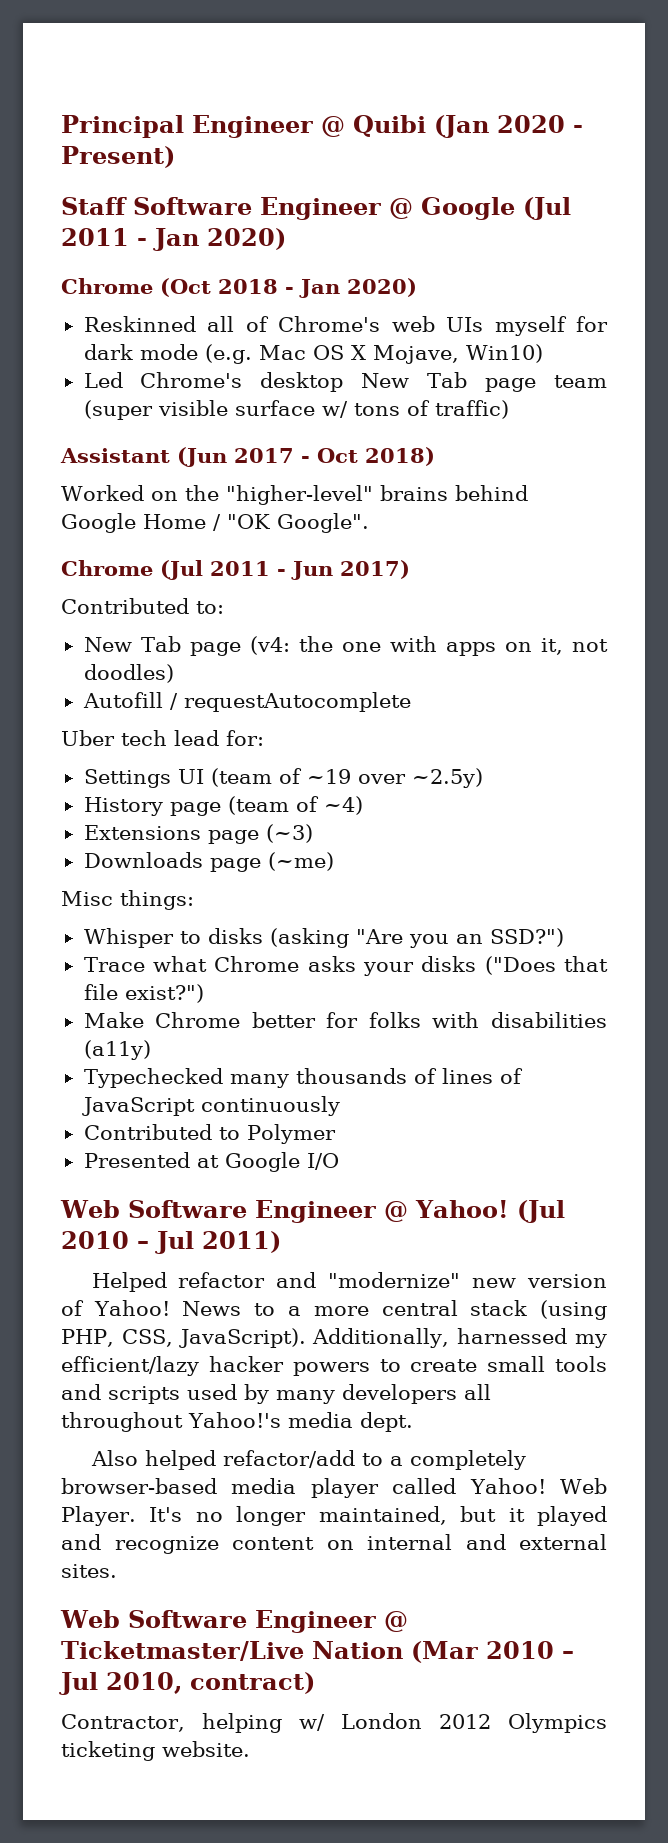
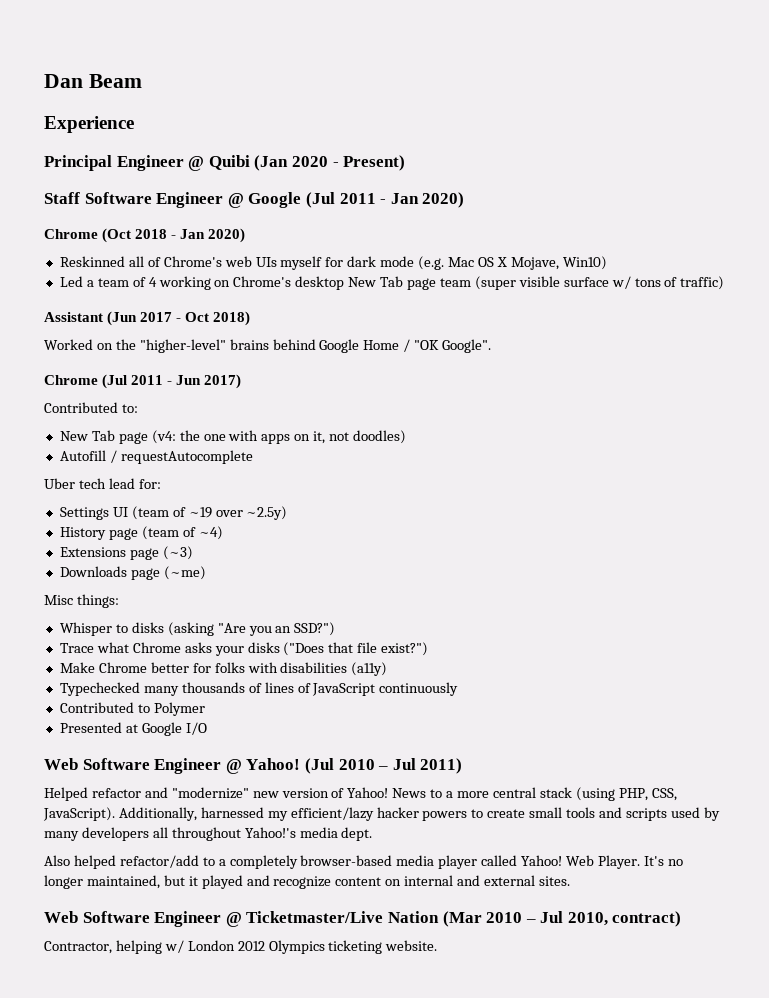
+ Dan Beam
+ Experience
- Led Chrome's desktop New Tab page team (super visible surface w/ tons of traffic)
+ Led a team of 4 working on Chrome's desktop New Tab page team (super visible surface w/ tons of traffic)

